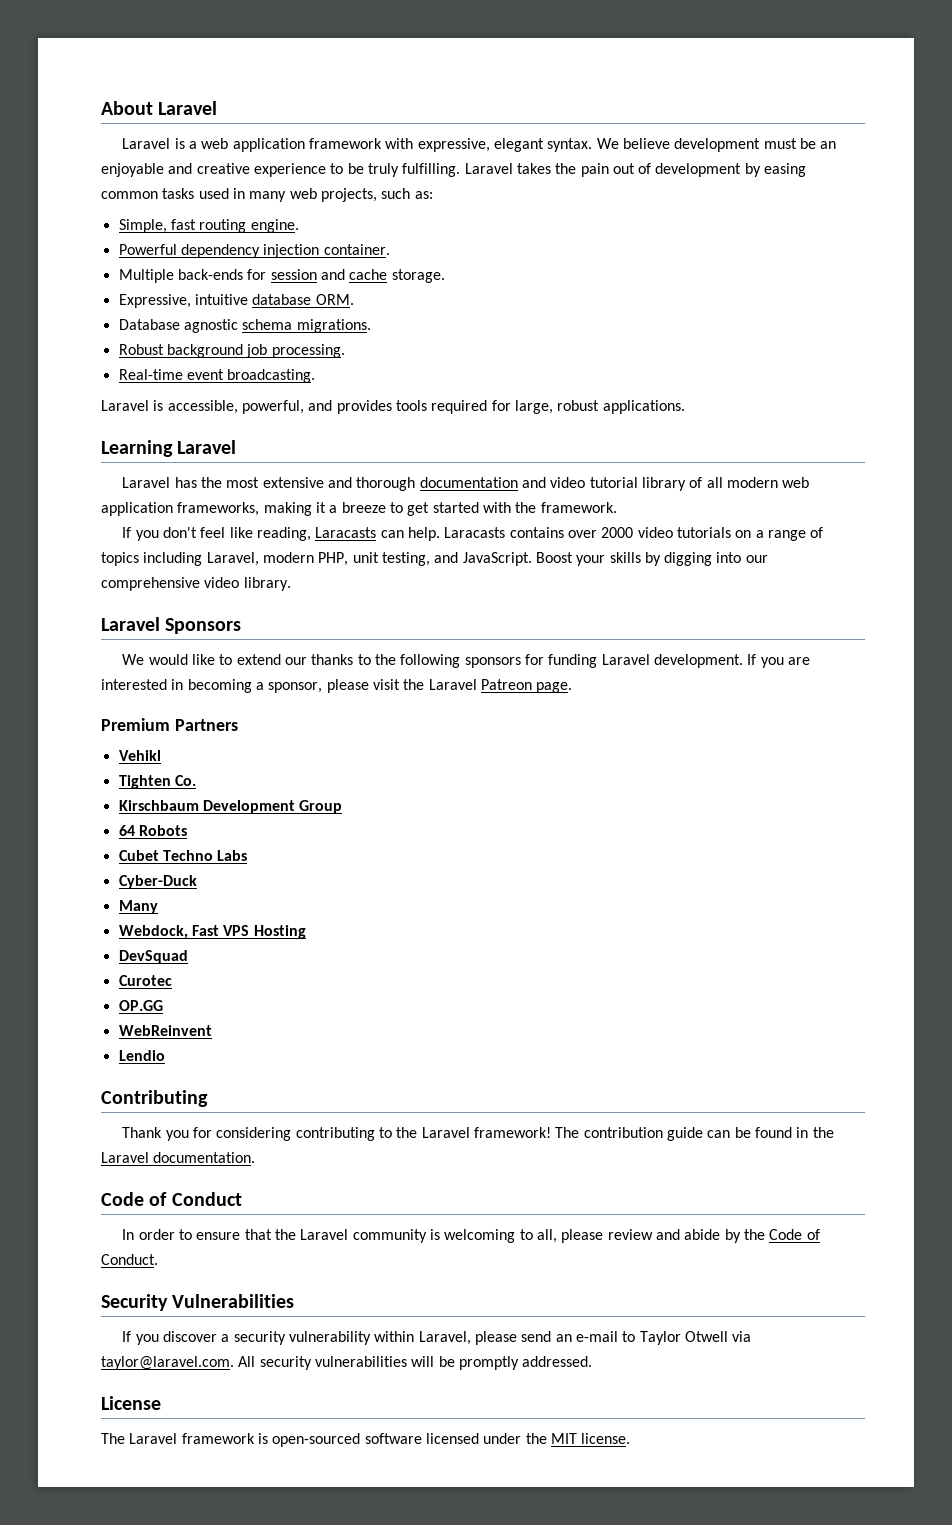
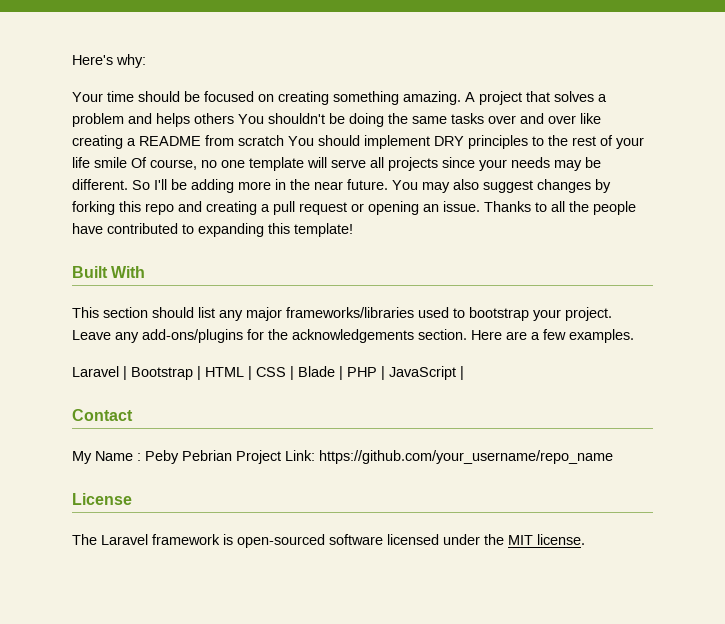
- About Laravel
- Laravel is a web application framework with expressive, elegant syntax. We believe development must be an enjoyable and creative experience to be truly fulfilling. Laravel takes the pain out of development by easing common tasks used in many web projects, such as:
- Simple, fast routing engine.
- Powerful dependency injection container.
- Multiple back-ends for session and cache storage.
- Expressive, intuitive database ORM.
- Database agnostic schema migrations.
- Robust background job processing.
- Real-time event broadcasting.
- Laravel is accessible, powerful, and provides tools required for large, robust applications.
- Learning Laravel
- Laravel has the most extensive and thorough documentation and video tutorial library of all modern web application frameworks, making it a breeze to get started with the framework.
- If you don't feel like reading, Laracasts can help. Laracasts contains over 2000 video tutorials on a range of topics including Laravel, modern PHP, unit testing, and JavaScript. Boost your skills by digging into our comprehensive video library.
- Laravel Sponsors
- We would like to extend our thanks to the following sponsors for funding Laravel development. If you are interested in becoming a sponsor, please visit the Laravel Patreon page.
- Premium Partners
- Vehikl
- Tighten Co.
- Kirschbaum Development Group
- 64 Robots
- Cubet Techno Labs
- Cyber-Duck
- Many
- Webdock, Fast VPS Hosting
- DevSquad
- Curotec
- OP.GG
- WebReinvent
- Lendio
- Contributing
- Thank you for considering contributing to the Laravel framework! The contribution guide can be found in the Laravel documentation.
- Code of Conduct
- In order to ensure that the Laravel community is welcoming to all, please review and abide by the Code of Conduct.
- Security Vulnerabilities
- If you discover a security vulnerability within Laravel, please send an e-mail to Taylor Otwell via taylor@laravel.com. All security vulnerabilities will be promptly addressed.
+ Here's why:
+ Your time should be focused on creating something amazing. A project that solves a problem and helps others You shouldn't be doing the same tasks over and over like creating a README from scratch You should implement DRY principles to the rest of your life smile Of course, no one template will serve all projects since your needs may be different. So I'll be adding more in the near future. You may also suggest changes by forking this repo and creating a pull request or opening an issue. Thanks to all the people have contributed to expanding this template!
+ Built With
+ This section should list any major frameworks/libraries used to bootstrap your project. Leave any add-ons/plugins for the acknowledgements section. Here are a few examples.
+ Laravel | Bootstrap | HTML | CSS | Blade | PHP | JavaScript |
+ Contact
+ My Name : Peby Pebrian Project Link: https://github.com/your_username/repo_name

